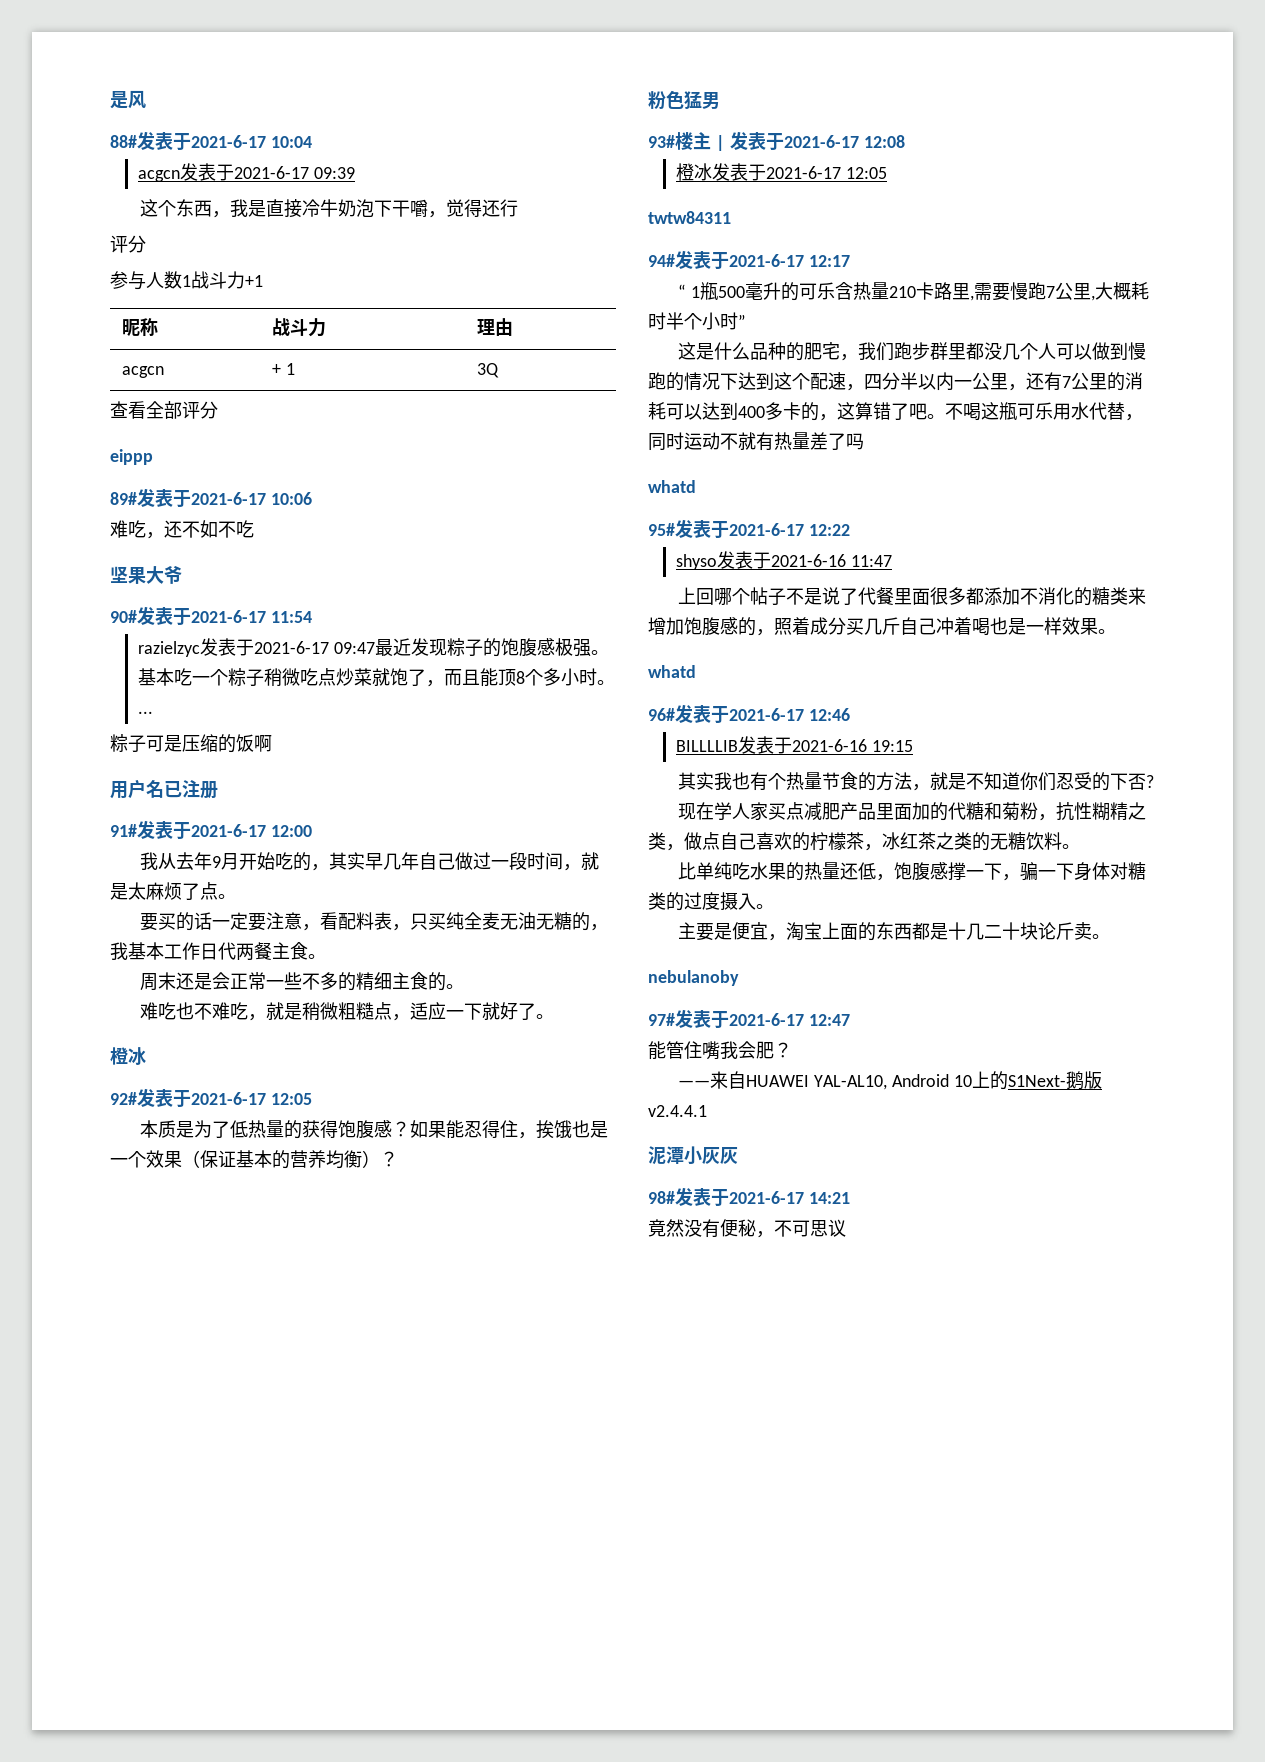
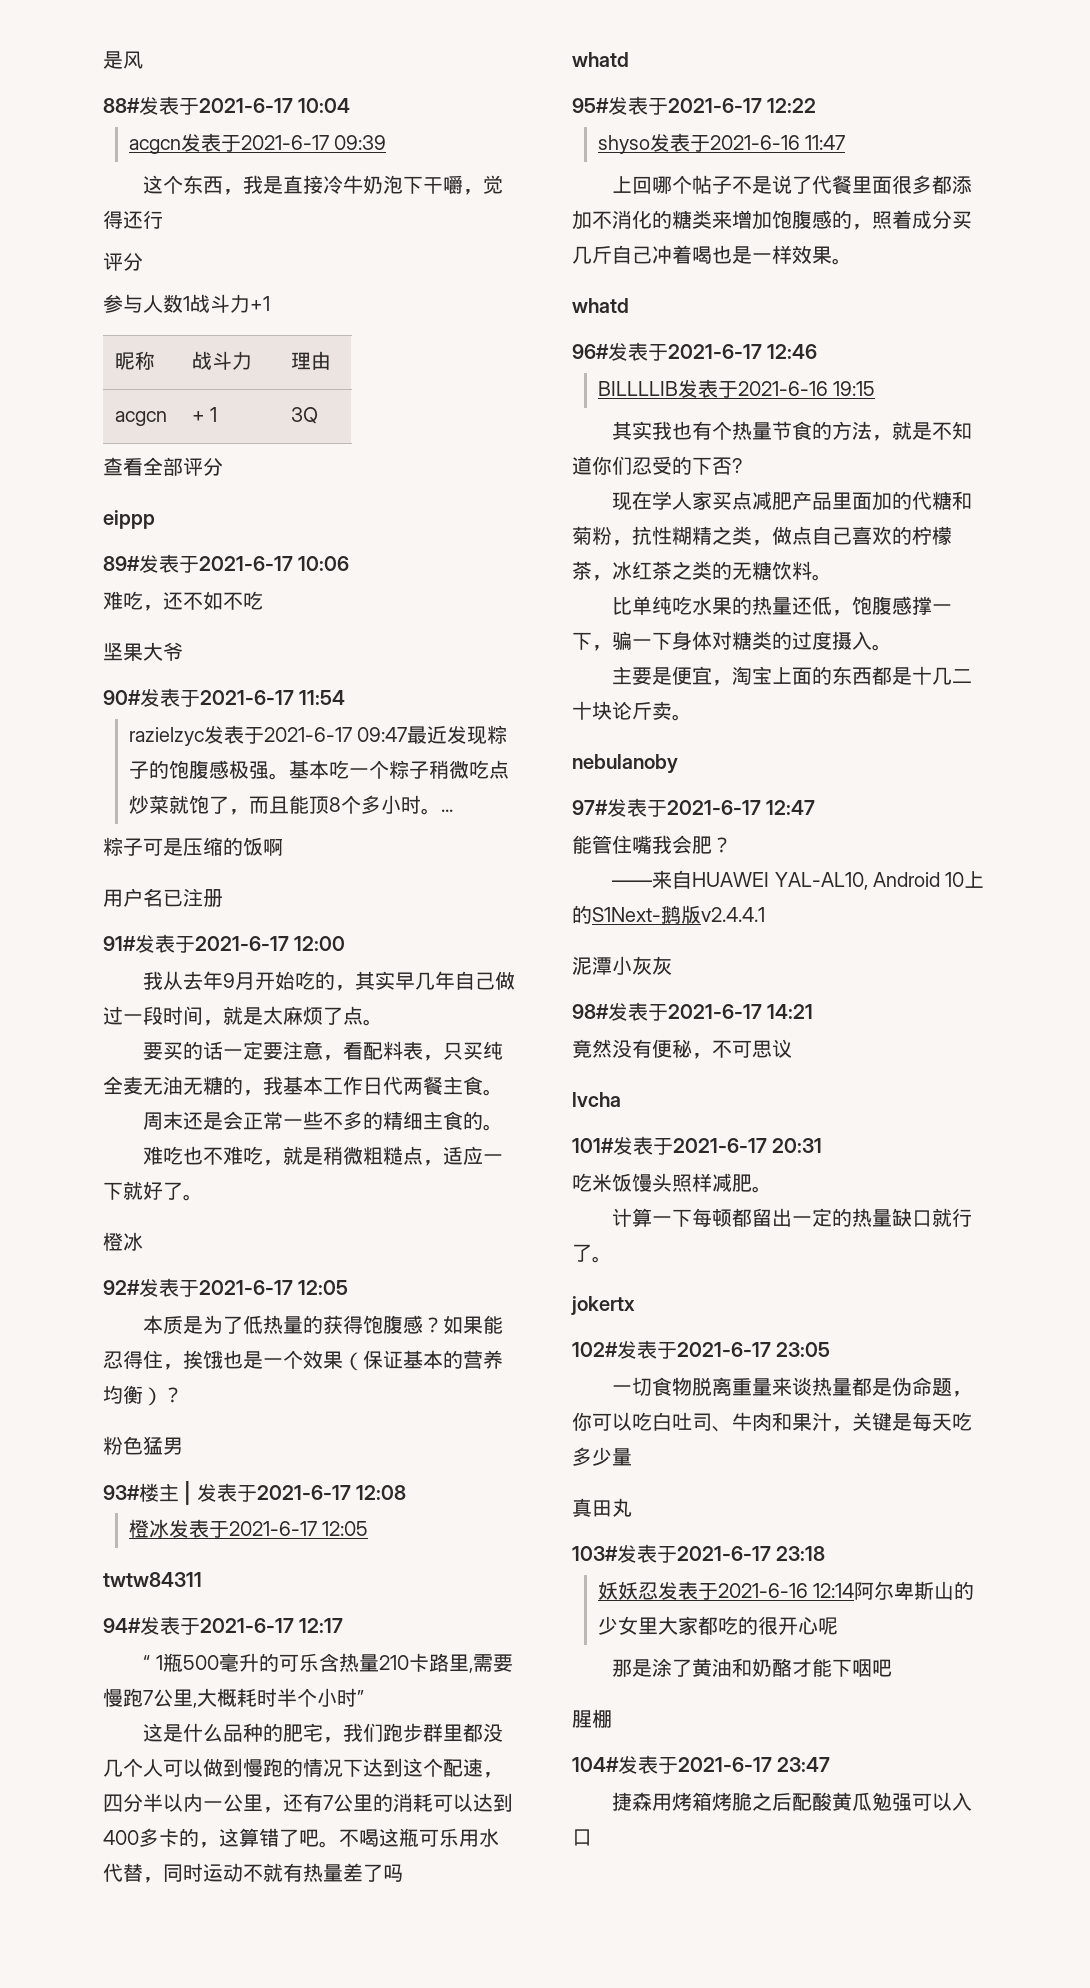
+ lvcha
+ 101#发表于2021-6-17 20:31
+ 吃米饭馒头照样减肥。
+ 计算一下每顿都留出一定的热量缺口就行了。
+ jokertx
+ 102#发表于2021-6-17 23:05
+ 一切食物脱离重量来谈热量都是伪命题，你可以吃白吐司、牛肉和果汁，关键是每天吃多少量
+ 真田丸
+ 103#发表于2021-6-17 23:18
+ 妖妖忍发表于2021-6-16 12:14阿尔卑斯山的少女里大家都吃的很开心呢
+ 那是涂了黄油和奶酪才能下咽吧
+ 腥棚
+ 104#发表于2021-6-17 23:47
+ 捷森用烤箱烤脆之后配酸黄瓜勉强可以入口

